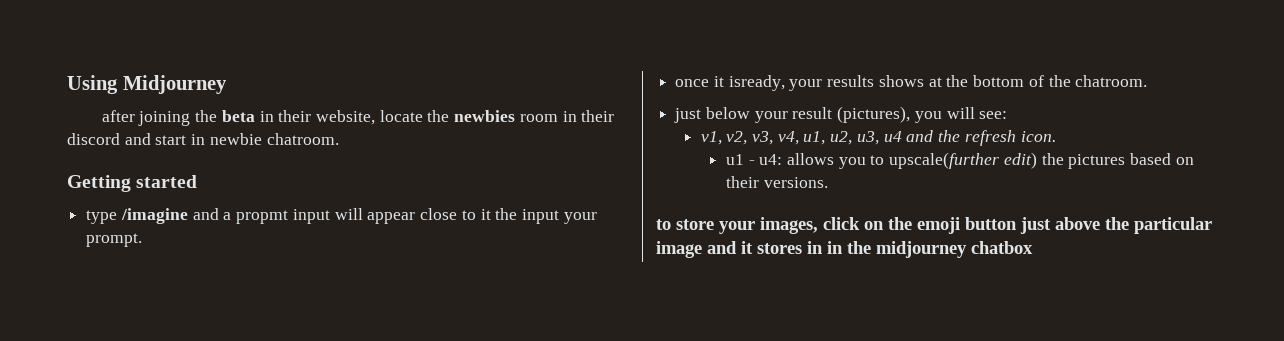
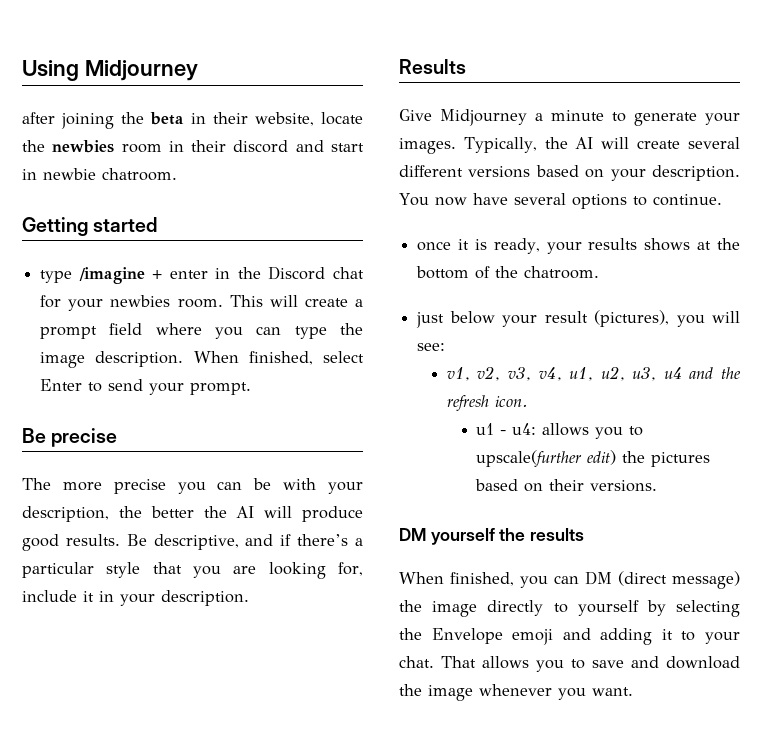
- type /imagine and a propmt input will appear close to it the input your prompt.
+ type /imagine + enter in the Discord chat for your newbies room. This will create a prompt field where you can type the image description. When finished, select Enter to send your prompt.
+ Be precise
+ The more precise you can be with your description, the better the AI will produce good results. Be descriptive, and if there’s a particular style that you are looking for, include it in your description.
+ Results
+ Give Midjourney a minute to generate your images. Typically, the AI will create several different versions based on your description. You now have several options to continue.
- once it isready, your results shows at the bottom of the chatroom.
+ once it is ready, your results shows at the bottom of the chatroom.
- to store your images, click on the emoji button just above the particular image and it stores in in the midjourney chatbox
+ DM yourself the results
+ When finished, you can DM (direct message) the image directly to yourself by selecting the Envelope emoji and adding it to your chat. That allows you to save and download the image whenever you want.

